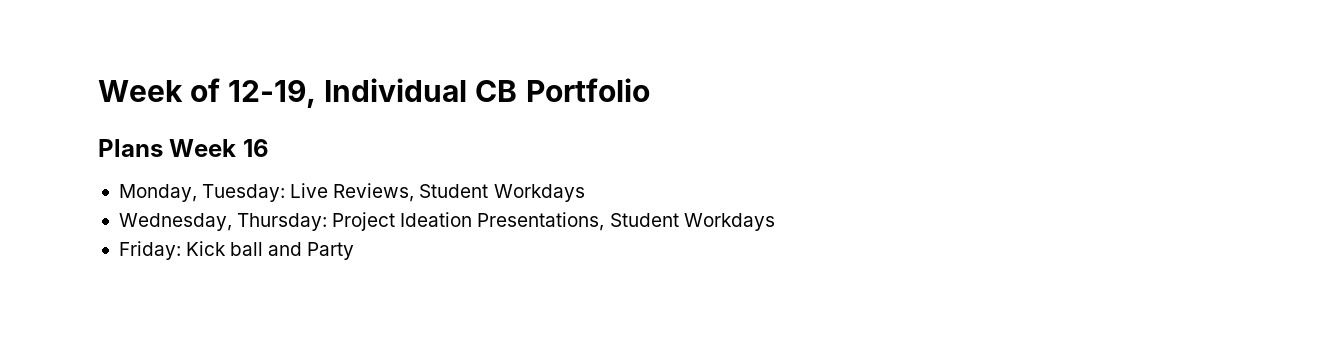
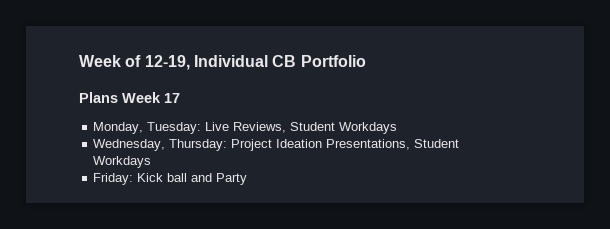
- Plans Week 16
+ Plans Week 17

